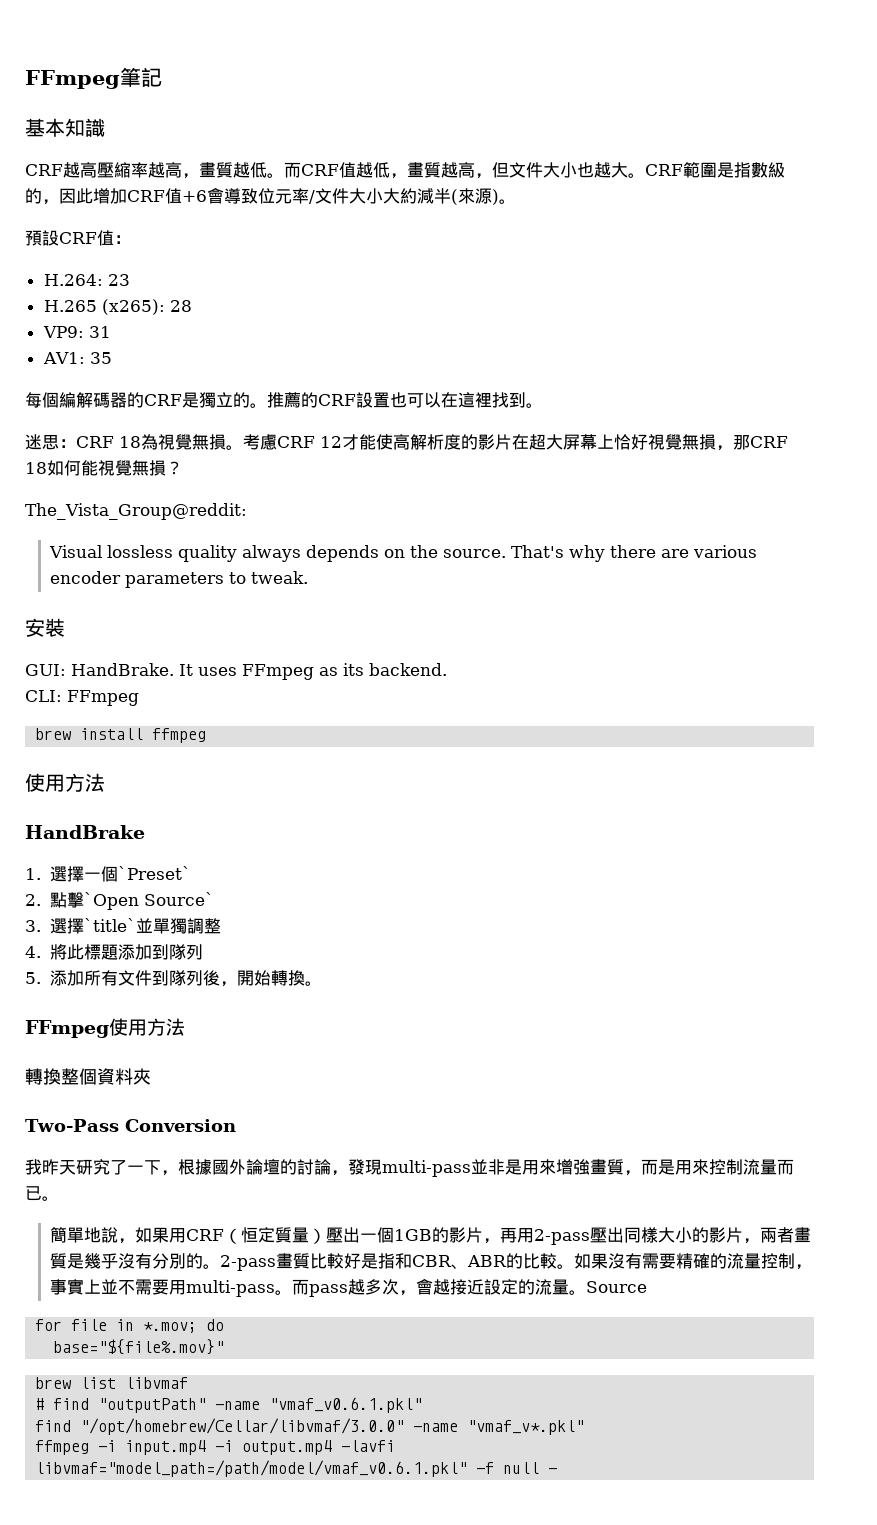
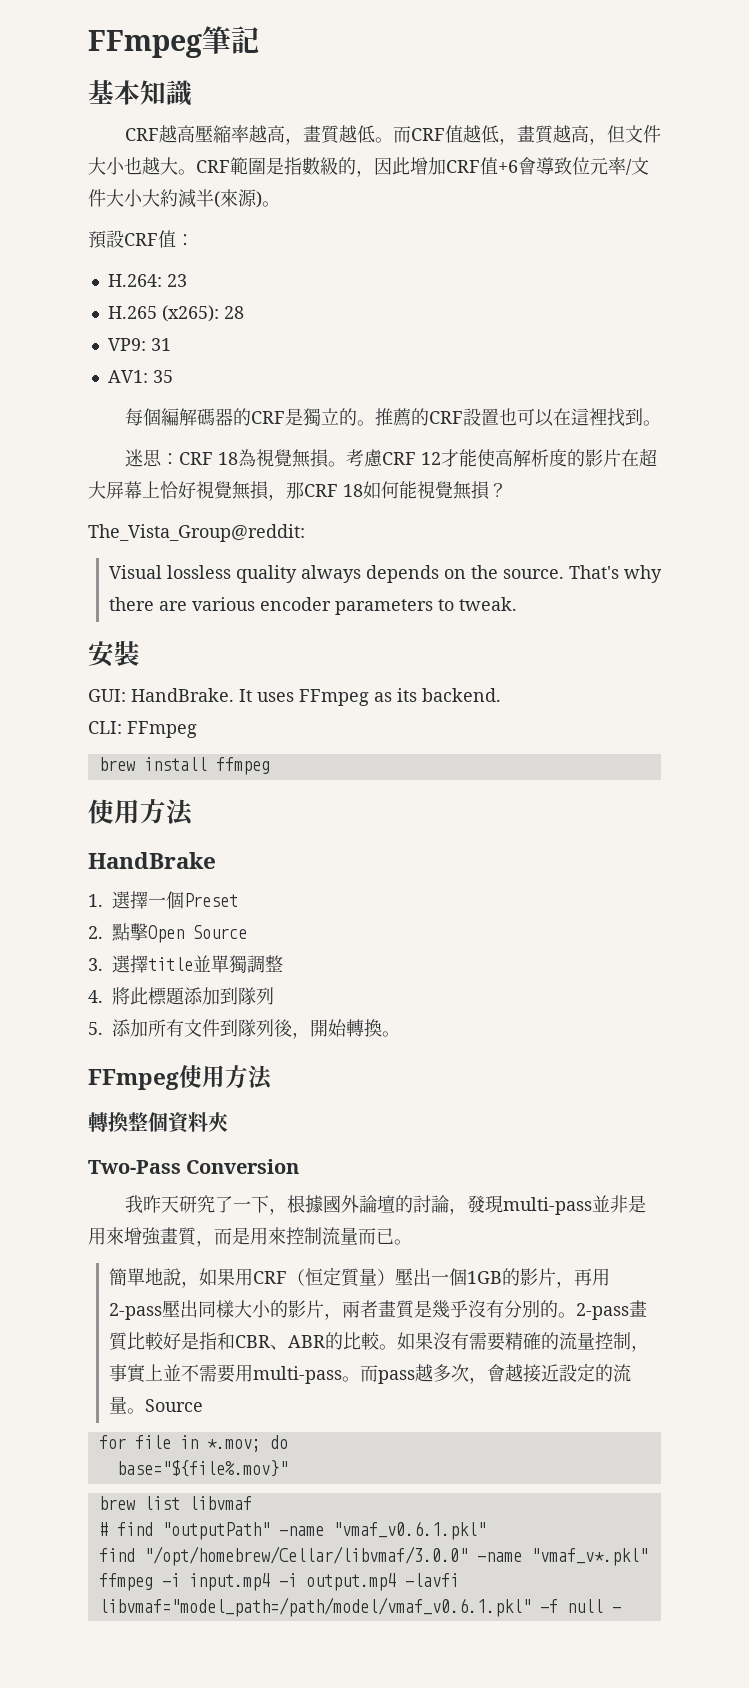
- 1.選擇一個`Preset`
+ 1.選擇一個Preset
- 2.點擊`Open Source`
+ 2.點擊Open Source
- 3.選擇`title`並單獨調整
+ 3.選擇title並單獨調整

